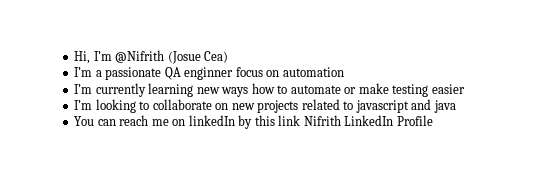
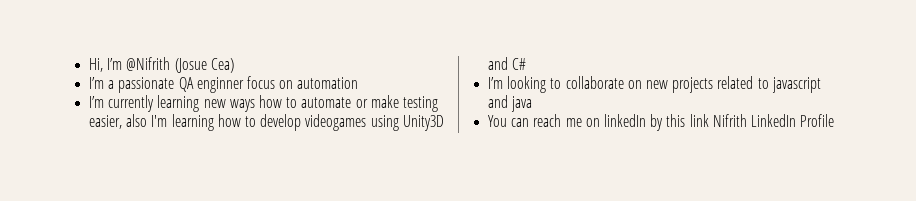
- I’m currently learning new ways how to automate or make testing easier
+ I’m currently learning new ways how to automate or make testing easier, also I'm learning how to develop videogames using Unity3D and C#

